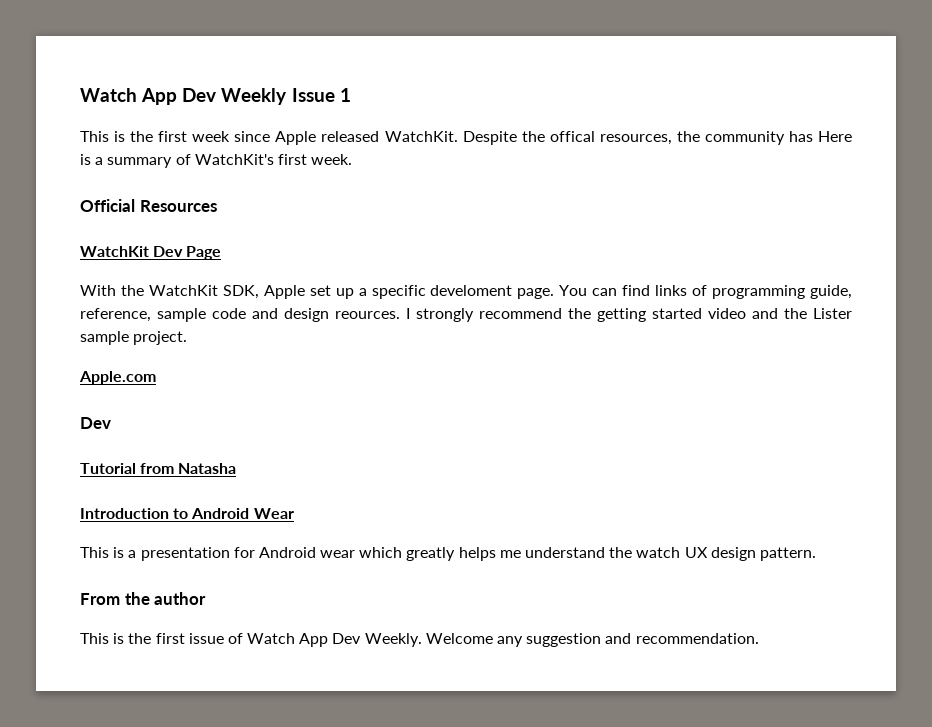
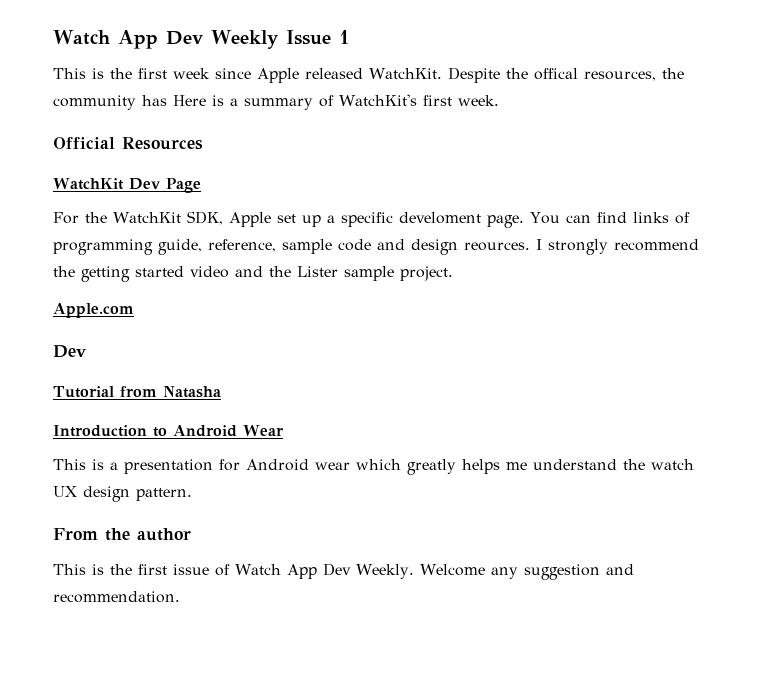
- With the WatchKit SDK, Apple set up a specific develoment page.
+ For the WatchKit SDK, Apple set up a specific develoment page.

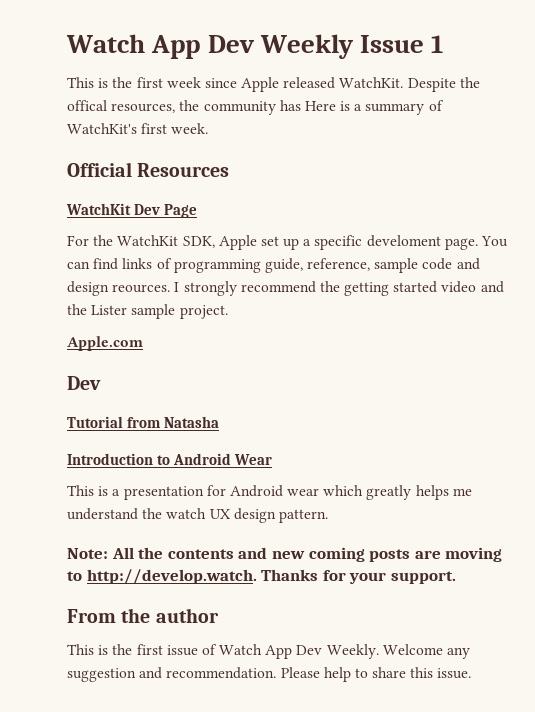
+ Note: All the contents and new coming posts are moving to http://develop.watch. Thanks for your support.
+ Please help to share this issue.

